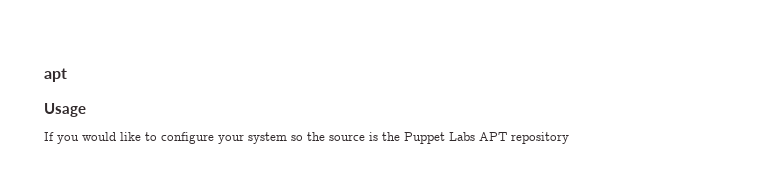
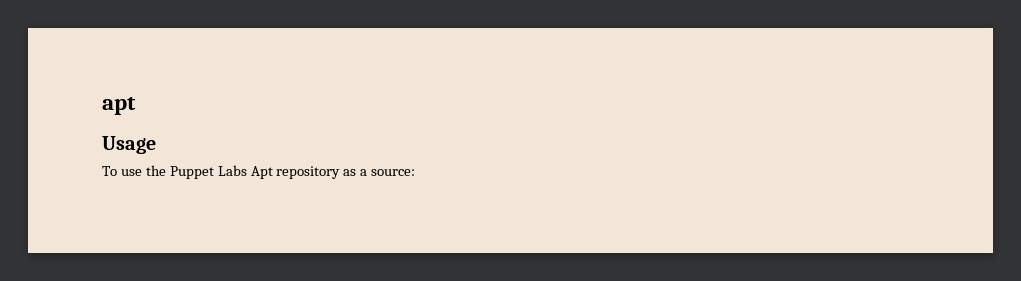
- If you would like to configure your system so the source is the Puppet Labs APT repository
+ To use the Puppet Labs Apt repository as a source:

